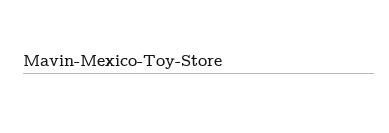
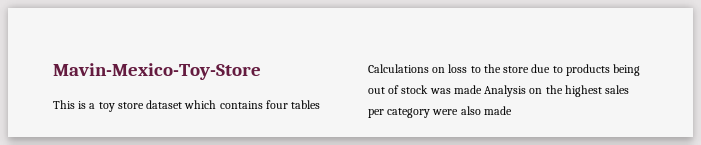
+ This is a toy store dataset which contains four tables Calculations on loss to the store due to products being out of stock was made Analysis on the highest sales per category were also made

